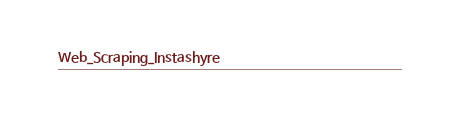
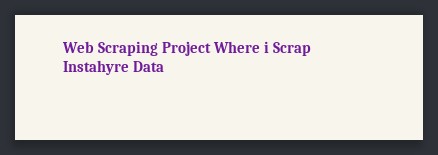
- Web_Scraping_Instashyre
+ Web Scraping Project Where i Scrap Instahyre Data

